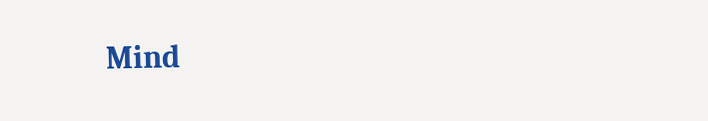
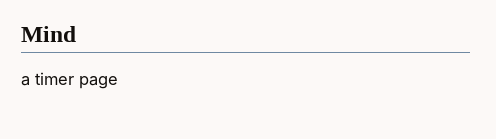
+ a timer page

